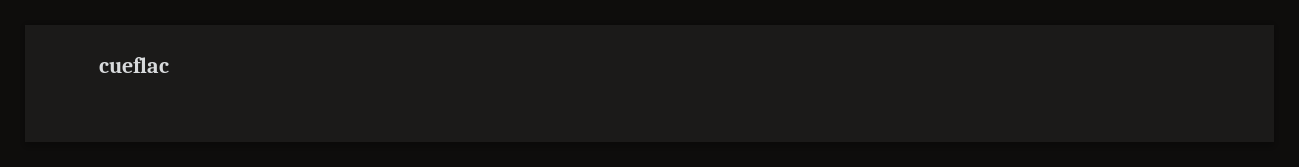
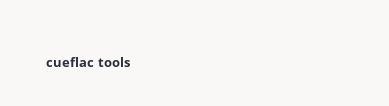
- cueflac
+ cueflac tools

